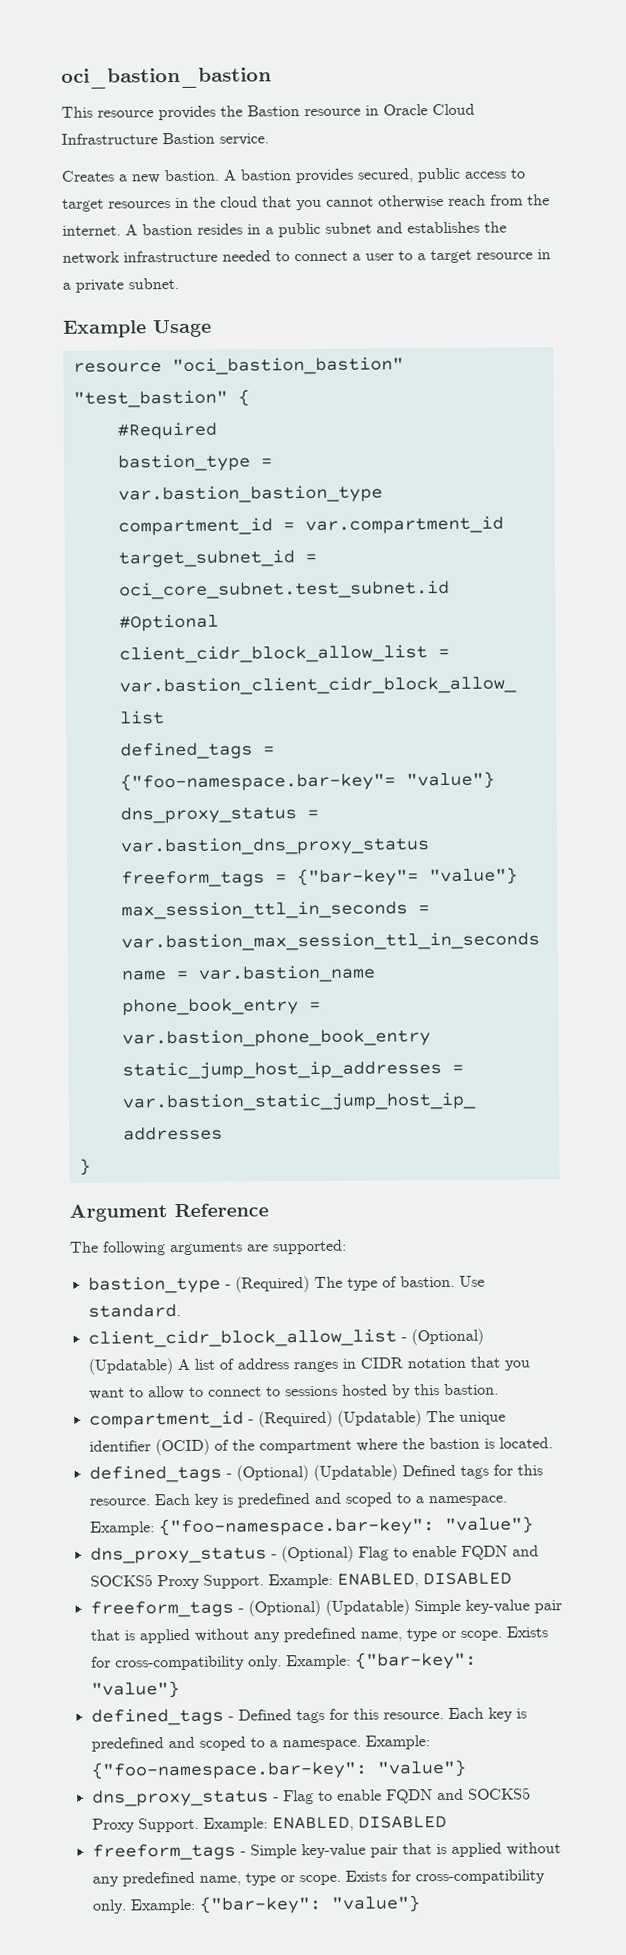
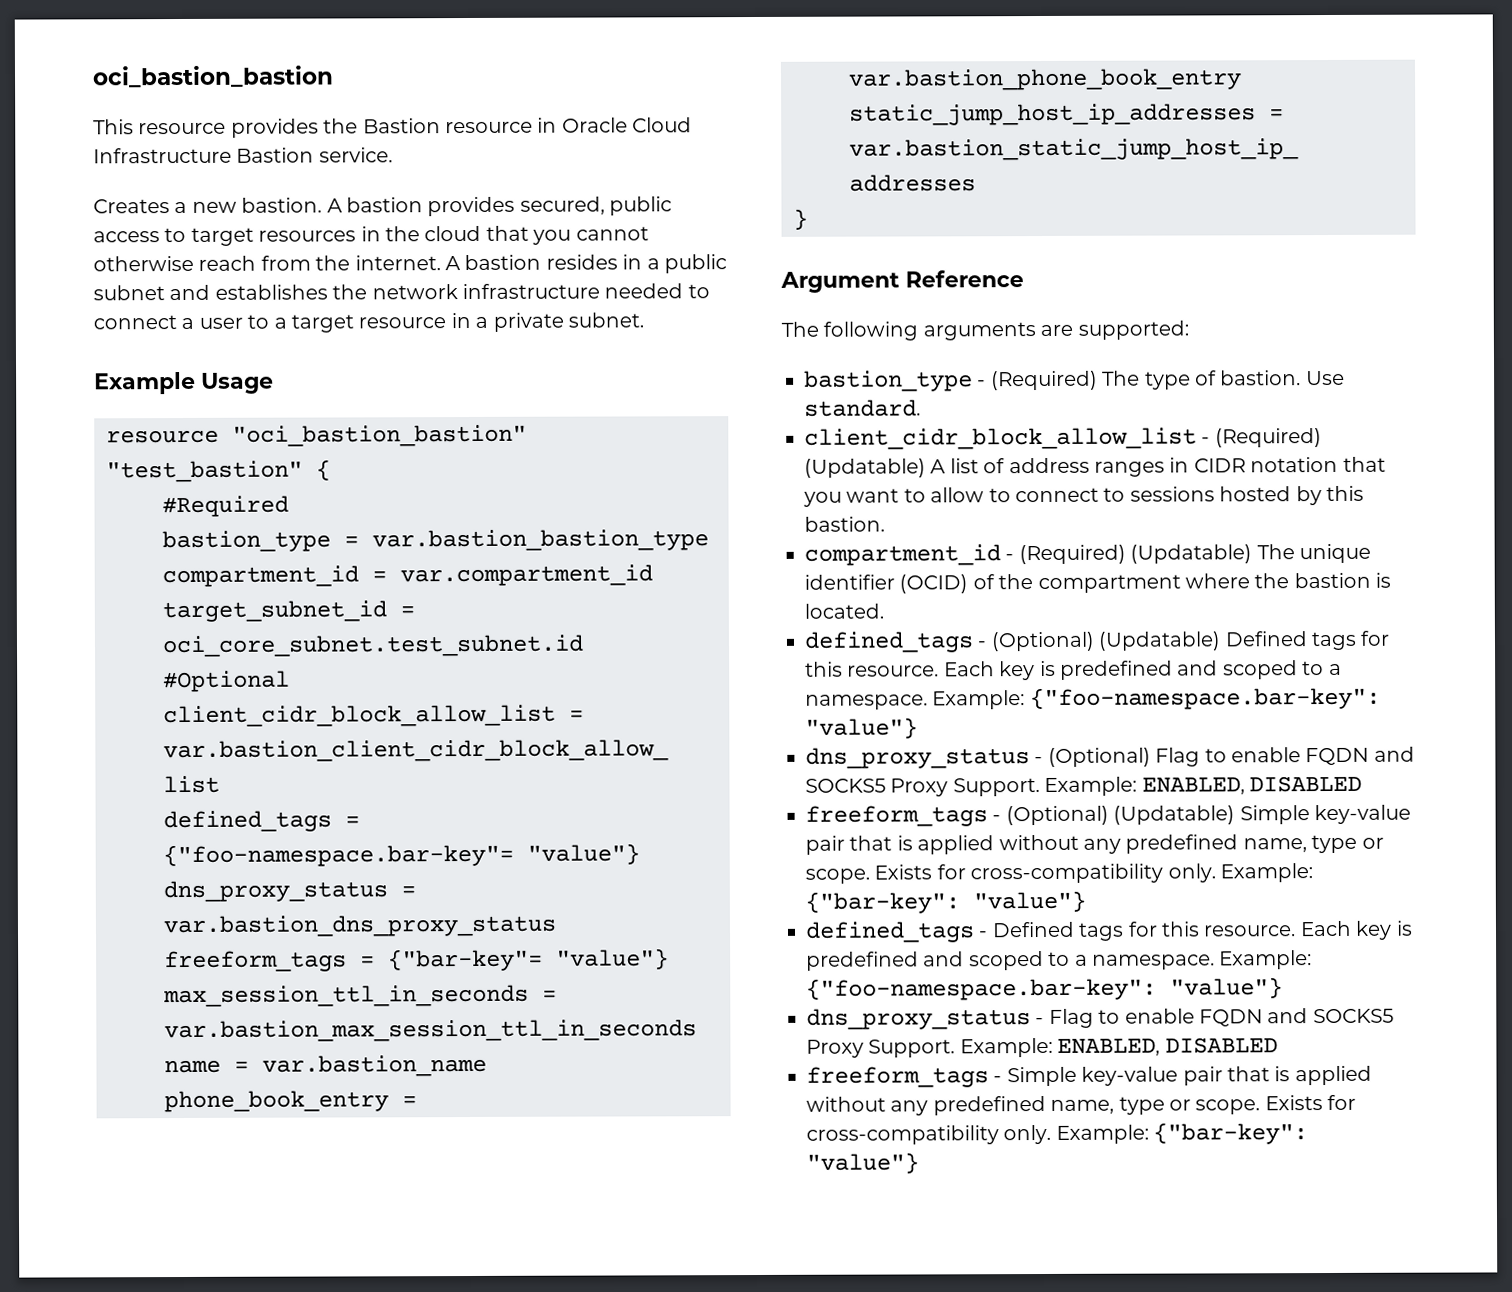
- client_cidr_block_allow_list - (Optional) (Updatable) A list of address ranges in CIDR notation that you want to allow to connect to sessions hosted by this bastion.
+ client_cidr_block_allow_list - (Required) (Updatable) A list of address ranges in CIDR notation that you want to allow to connect to sessions hosted by this bastion.

